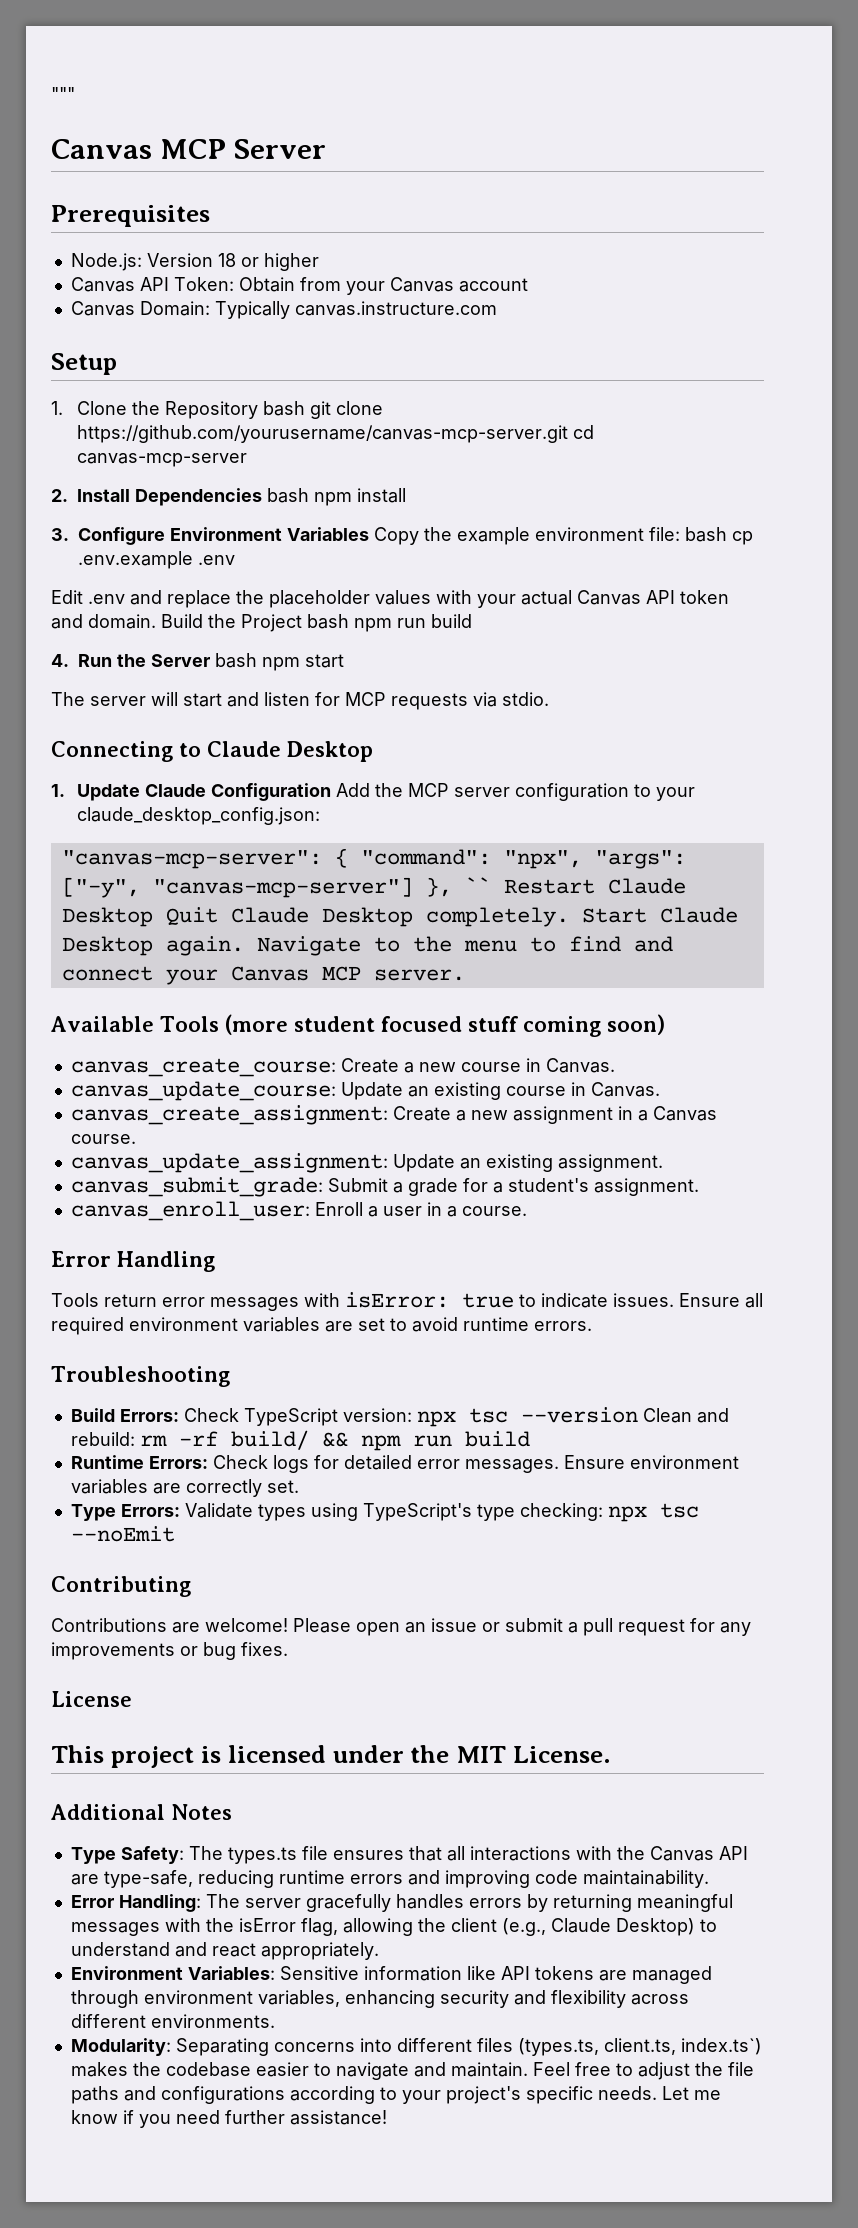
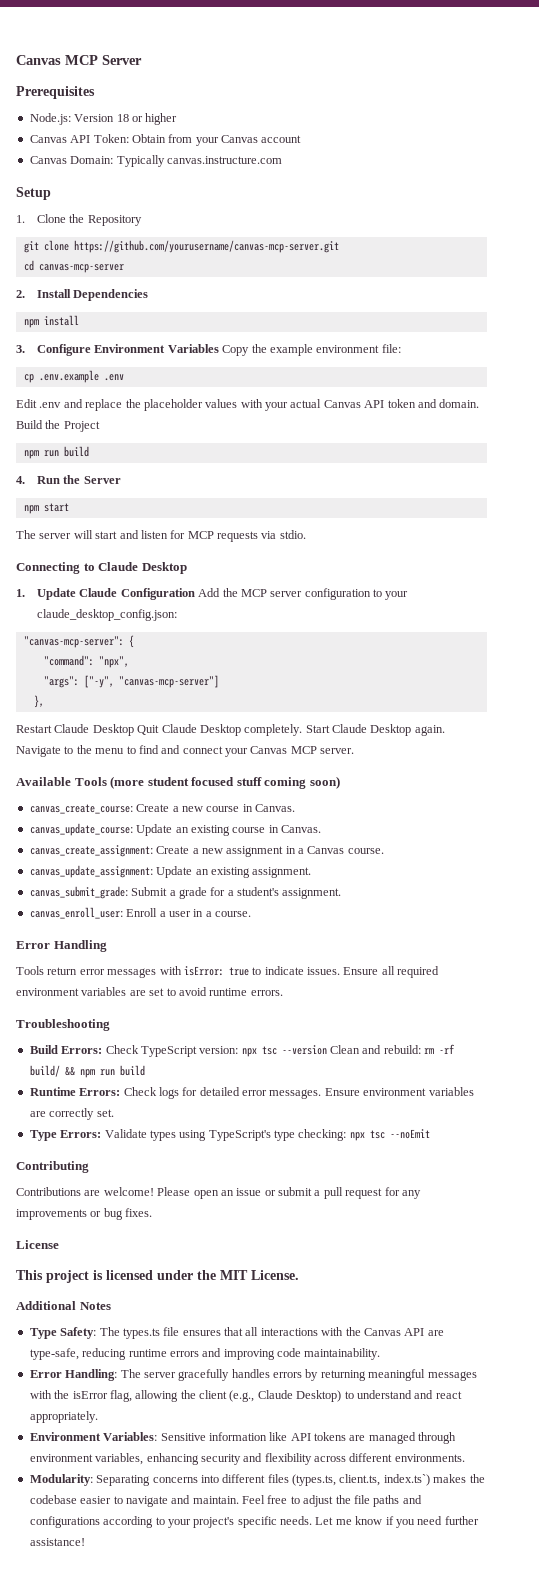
- """
- 1. Clone the Repository bash git clone https://github.com/yourusername/canvas-mcp-server.git cd canvas-mcp-server
+ 1. Clone the Repository
+ git clone https://github.com/yourusername/canvas-mcp-server.git
+ cd canvas-mcp-server
- 2. Install Dependencies bash npm install
+ 2. Install Dependencies
+ npm install
- 3. Configure Environment Variables Copy the example environment file: bash cp .env.example .env
+ 3. Configure Environment Variables Copy the example environment file:
+ cp .env.example .env
- Build the Project bash npm run build
+ Build the Project
+ npm run build
- 4. Run the Server bash npm start
+ 4. Run the Server
+ npm start
- "canvas-mcp-server": { "command": "npx", "args": ["-y", "canvas-mcp-server"] }, `` Restart Claude Desktop Quit Claude Desktop completely.
+ "canvas-mcp-server": {
+ "command": "npx",
+ "args": ["-y", "canvas-mcp-server"]
+ },
+ Restart Claude Desktop Quit Claude Desktop completely.

